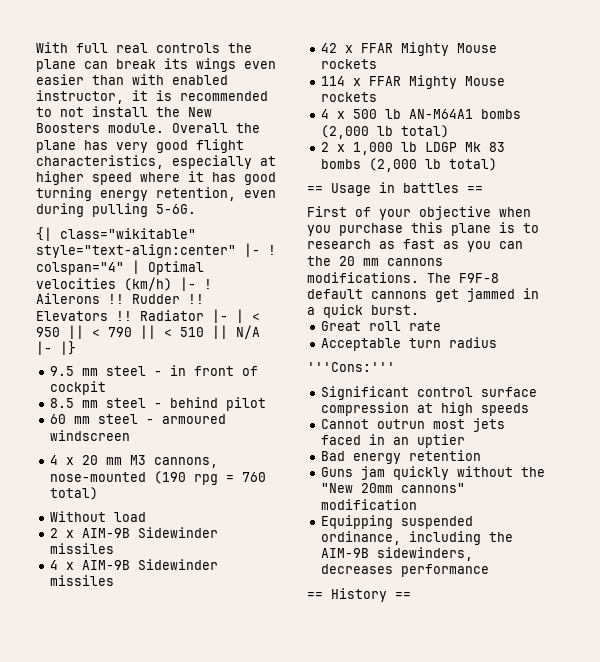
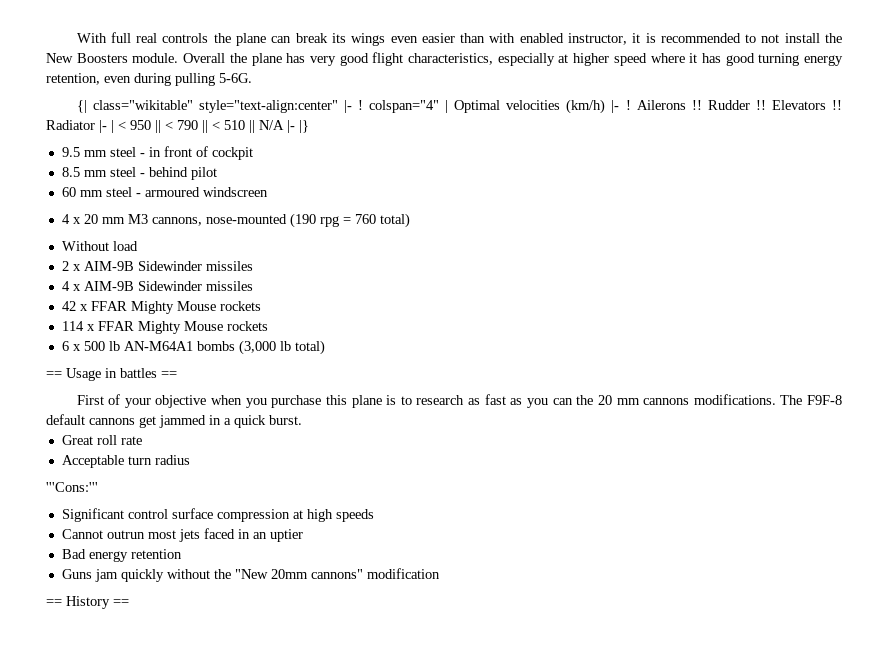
- 4 x 500 lb AN-M64A1 bombs (2,000 lb total)
- 2 x 1,000 lb LDGP Mk 83 bombs (2,000 lb total)
+ 6 x 500 lb AN-M64A1 bombs (3,000 lb total)
- Equipping suspended ordinance, including the AIM-9B sidewinders, decreases performance

